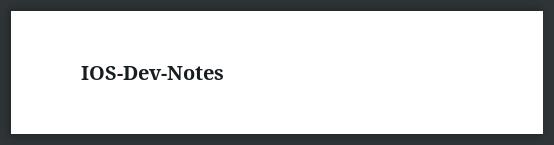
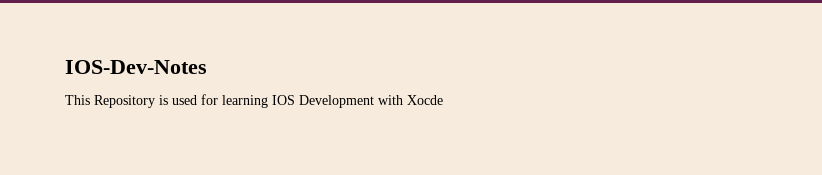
+ This Repository is used for learning IOS Development with Xocde

